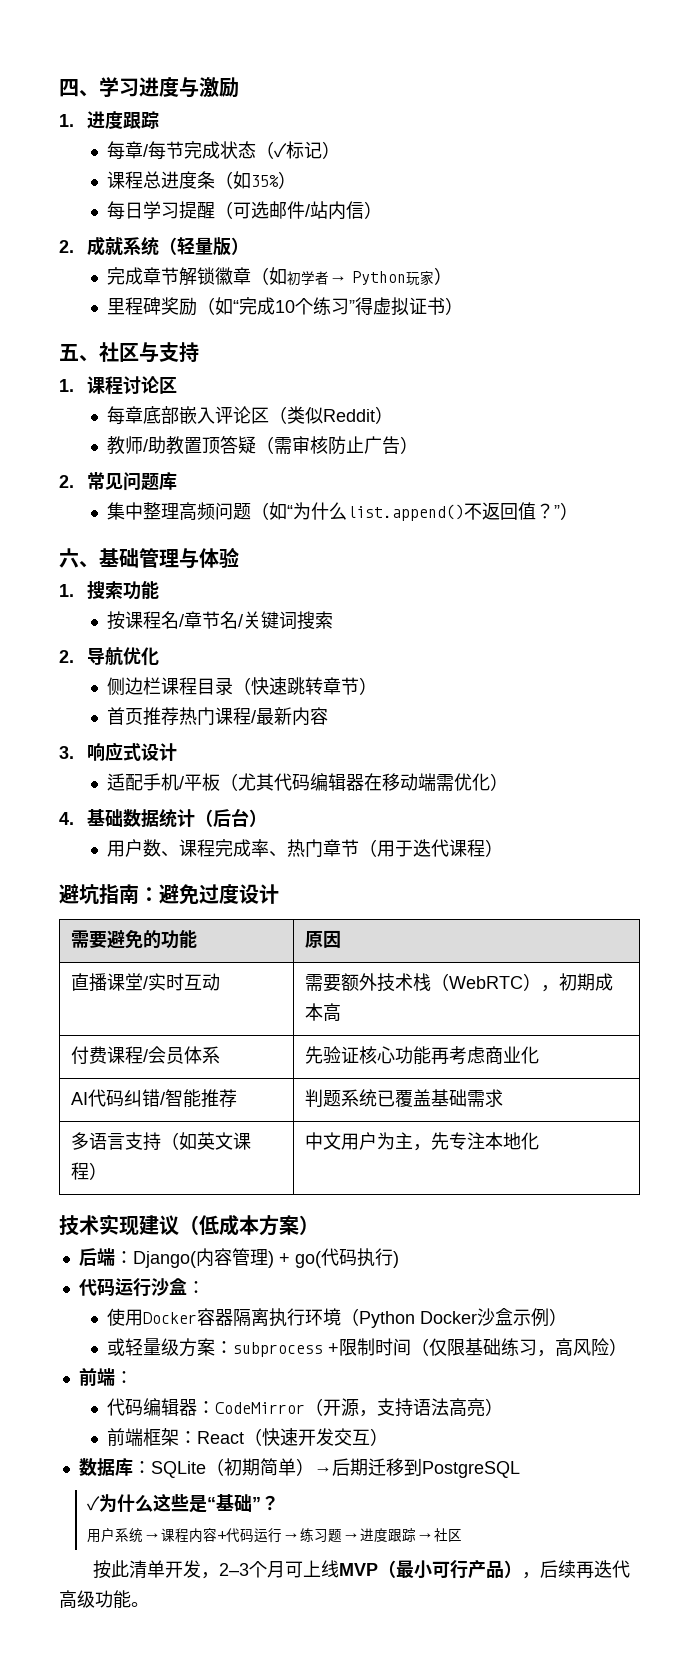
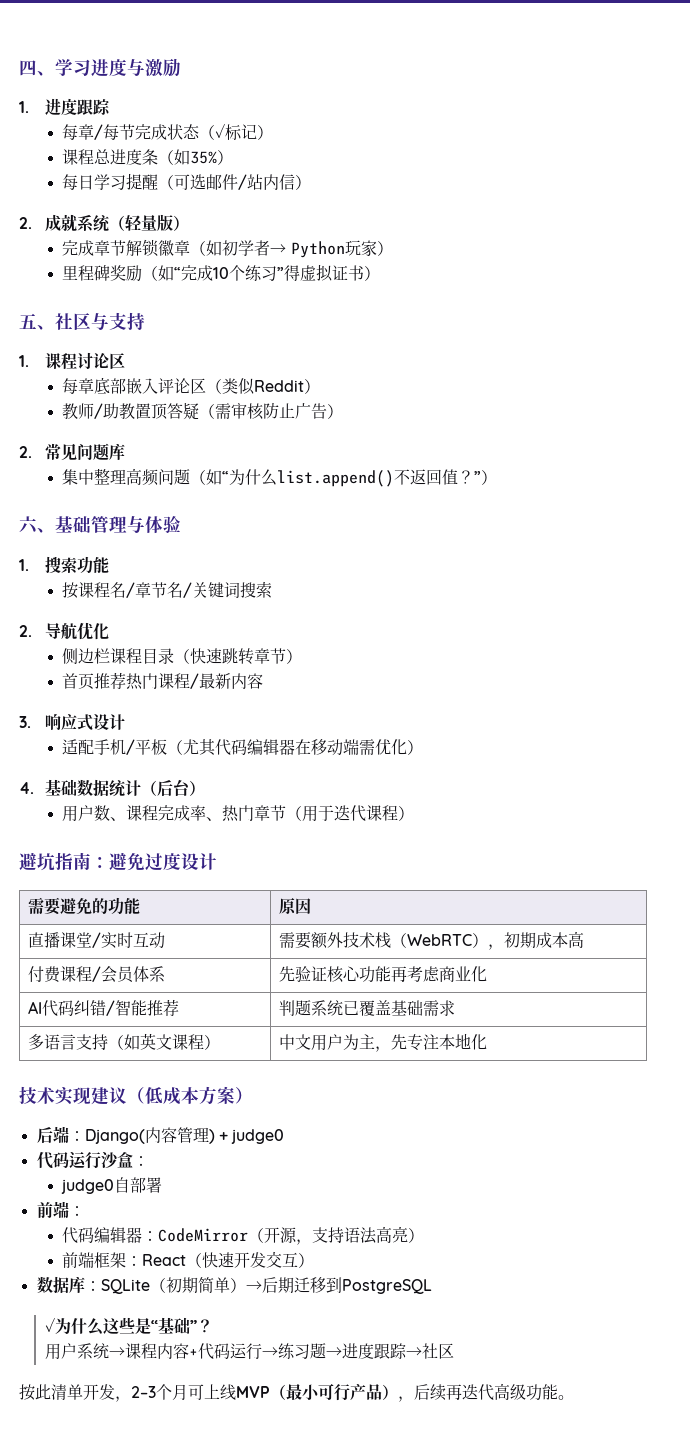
- 后端：Django(内容管理) + go(代码执行)
+ 后端：Django(内容管理) + judge0
- 使用Docker容器隔离执行环境（Python Docker沙盒示例）
- 或轻量级方案：subprocess +限制时间（仅限基础练习，高风险）
+ judge0自部署

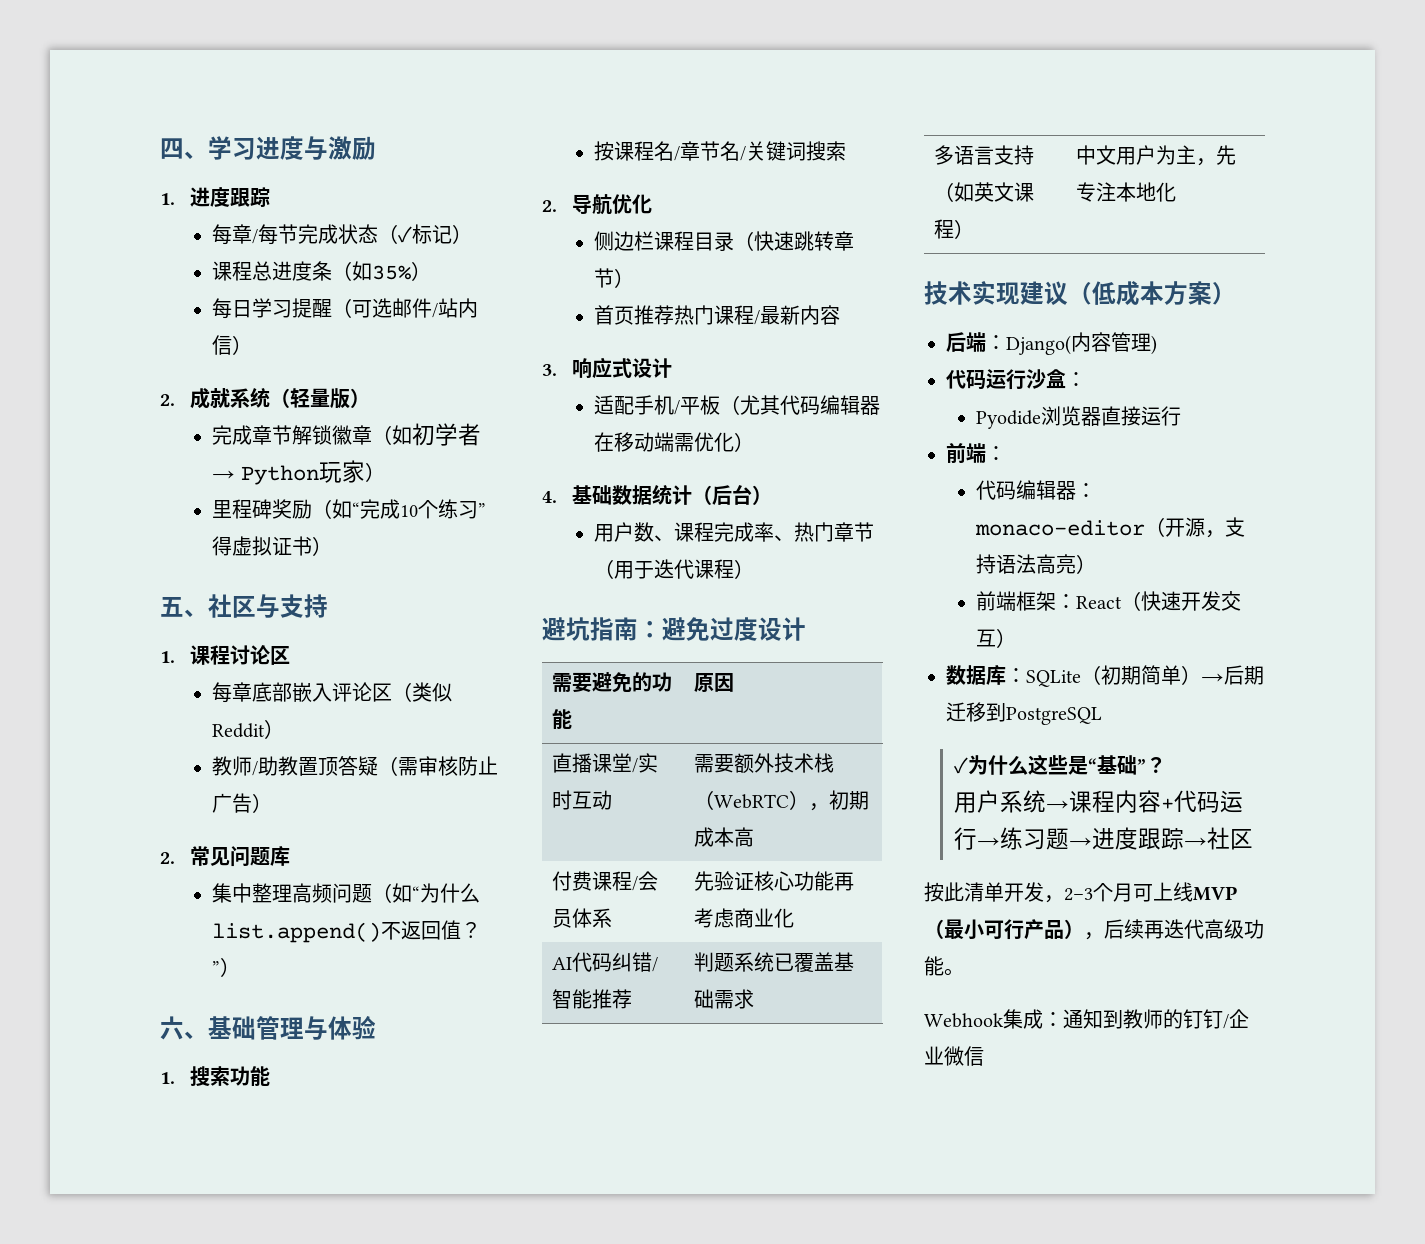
- 后端：Django(内容管理) + judge0
+ 后端：Django(内容管理)
- judge0自部署
+ Pyodide浏览器直接运行
- 代码编辑器：CodeMirror（开源，支持语法高亮）
+ 代码编辑器：monaco-editor（开源，支持语法高亮）
+ Webhook集成：通知到教师的钉钉/企业微信

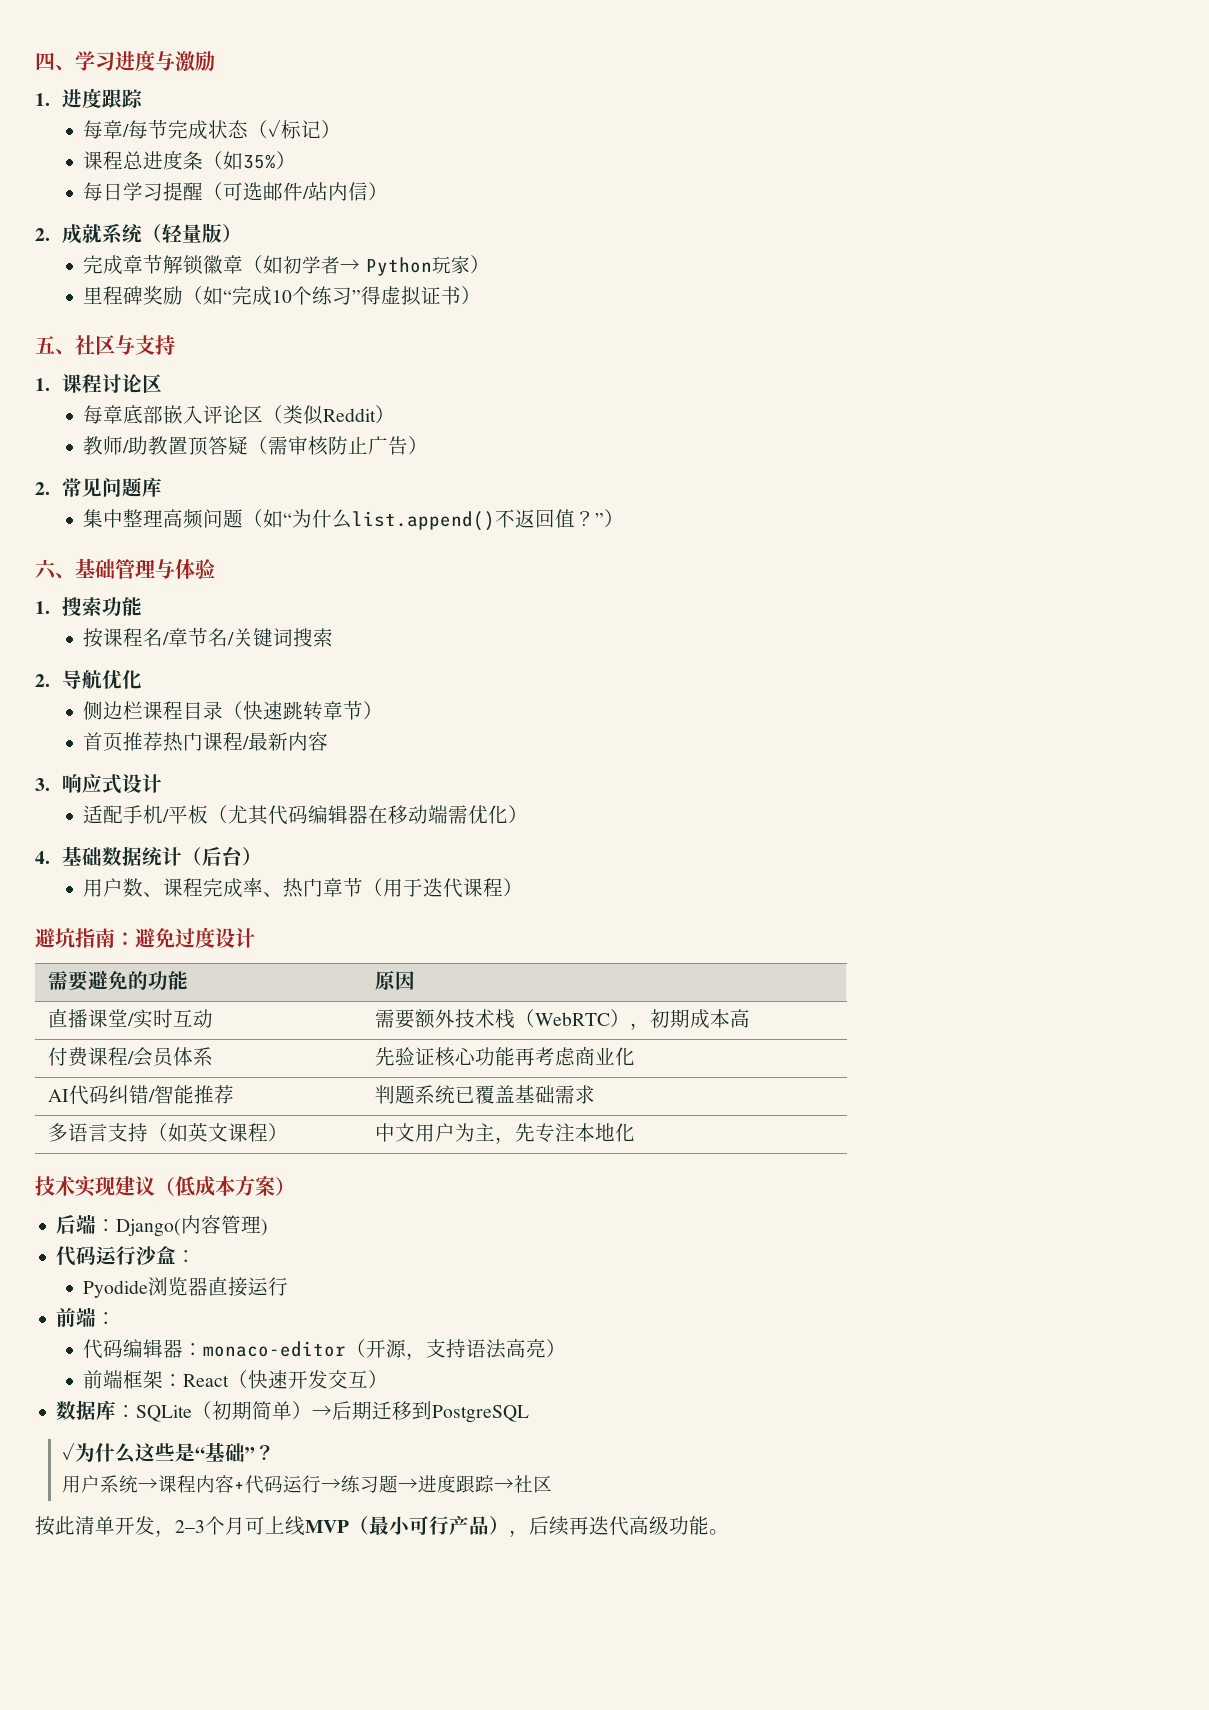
- Webhook集成：通知到教师的钉钉/企业微信

